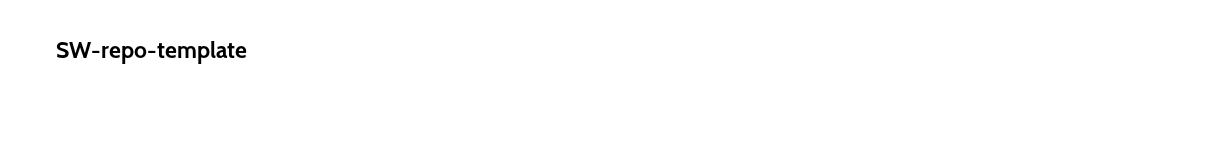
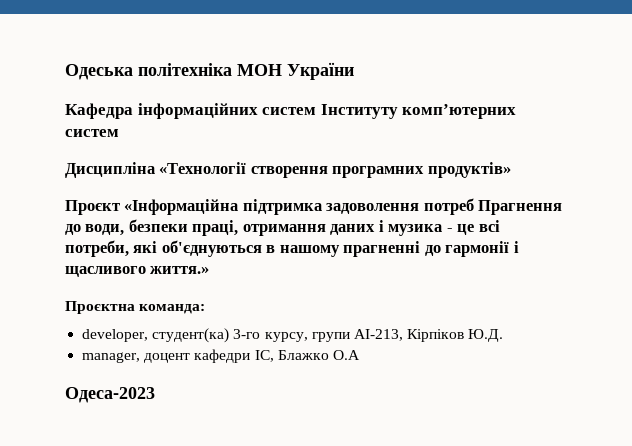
- SW-repo-template
+ Одеська політехніка МОН України
+ Кафедра інформаційних систем Інституту комп’ютерних систем
+ Дисципліна «Технології створення програмних продуктів»
+ Проєкт «Інформаційна підтримка задоволення потреб Прагнення до води, безпеки праці, отримання даних і музика - це всі потреби, які об'єднуються в нашому прагненні до гармонії і щасливого життя.»
+ Проєктна команда:
+ developer, студент(ка) 3-го курсу, групи АІ-213, Кірпіков Ю.Д.
+ manager, доцент кафедри ІС, Блажко О.А
+ Одеса-2023

